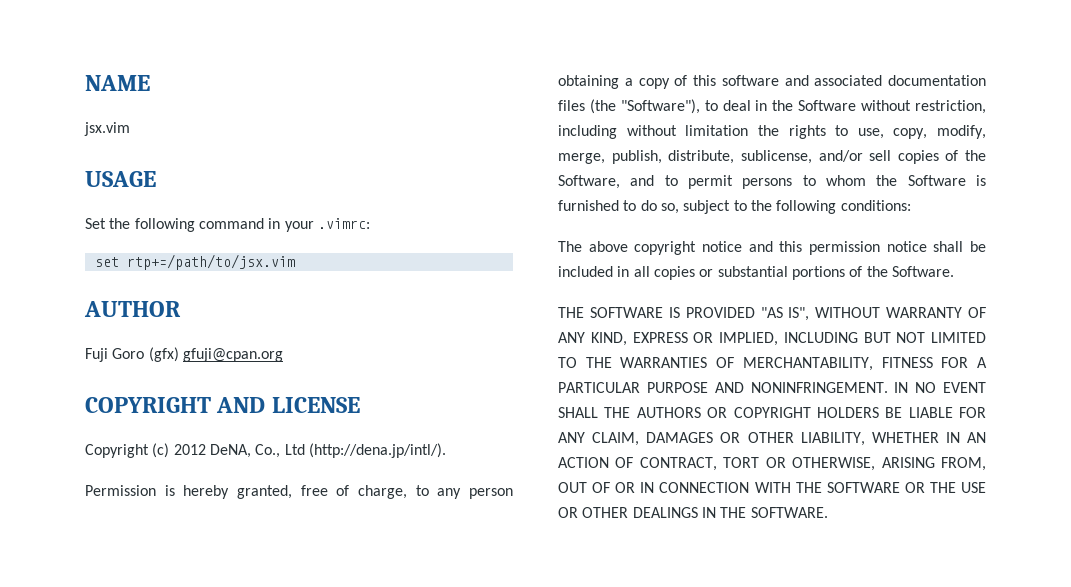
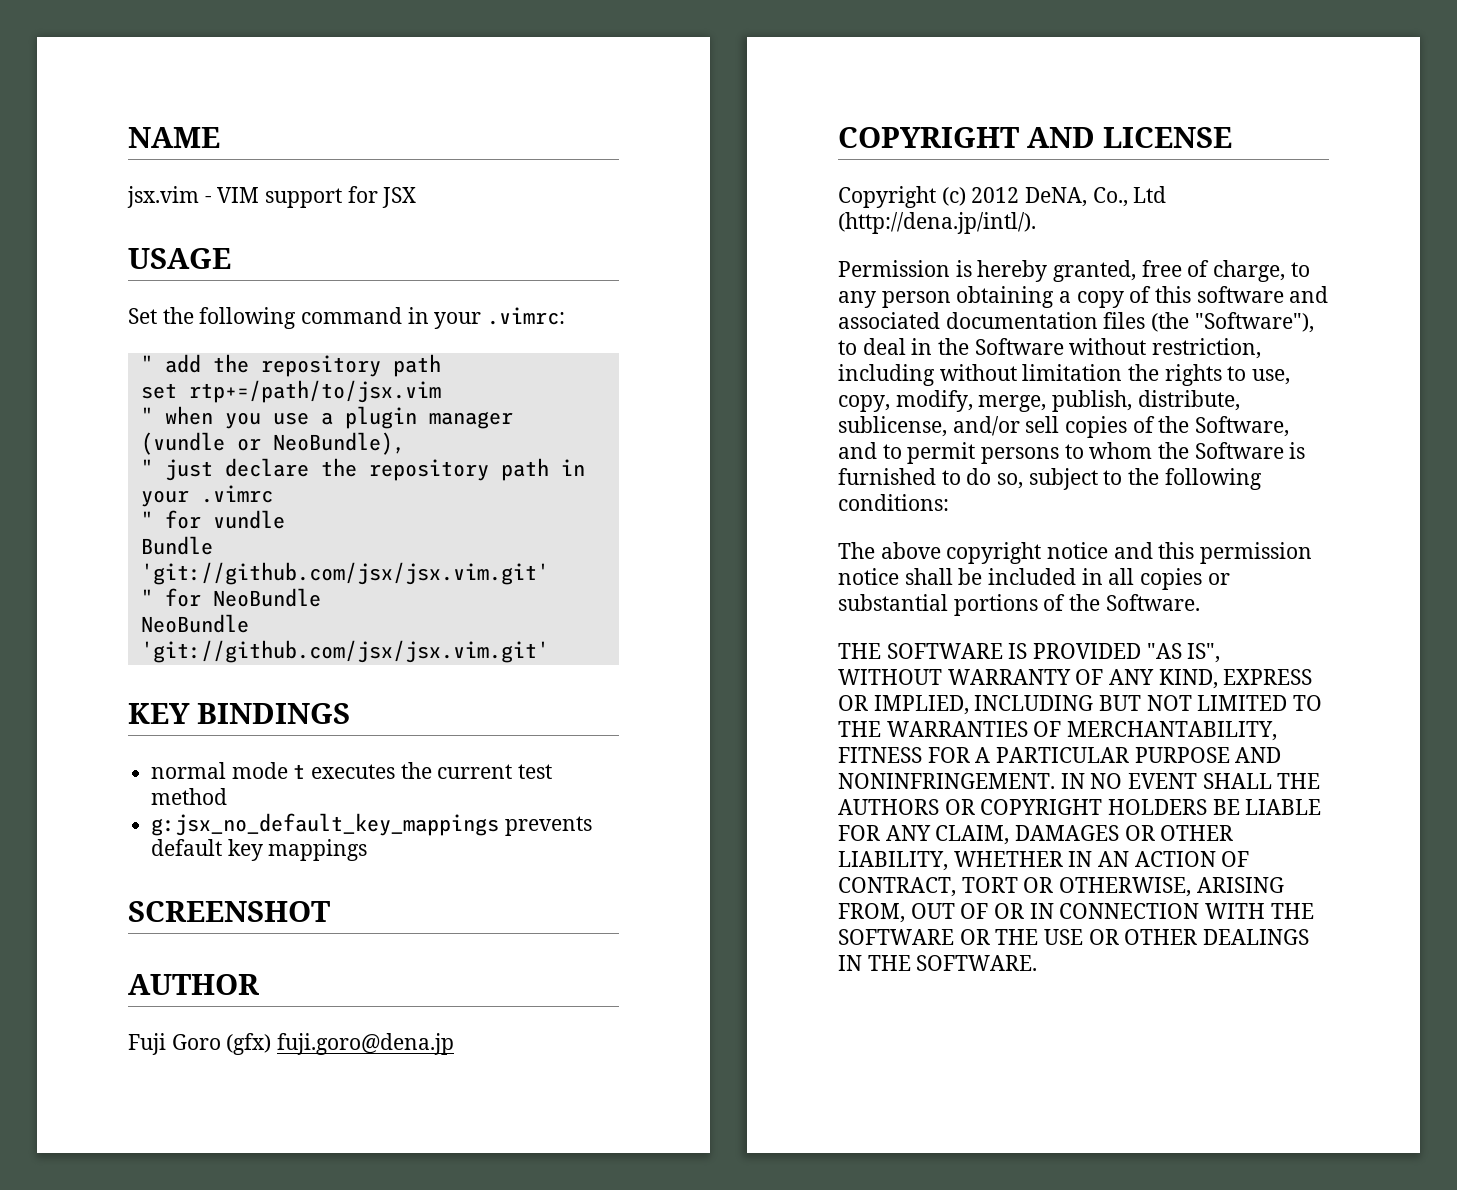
- jsx.vim
+ jsx.vim - VIM support for JSX
+ " add the repository path
  set rtp+=/path/to/jsx.vim
+ " when you use a plugin manager (vundle or NeoBundle),
+ " just declare the repository path in your .vimrc
+ " for vundle
+ Bundle 'git://github.com/jsx/jsx.vim.git'
+ " for NeoBundle
+ NeoBundle 'git://github.com/jsx/jsx.vim.git'
+ KEY BINDINGS
+ normal mode t executes the current test method
+ g:jsx_no_default_key_mappings prevents default key mappings
+ SCREENSHOT
- Fuji Goro (gfx) gfuji@cpan.org
+ Fuji Goro (gfx) fuji.goro@dena.jp

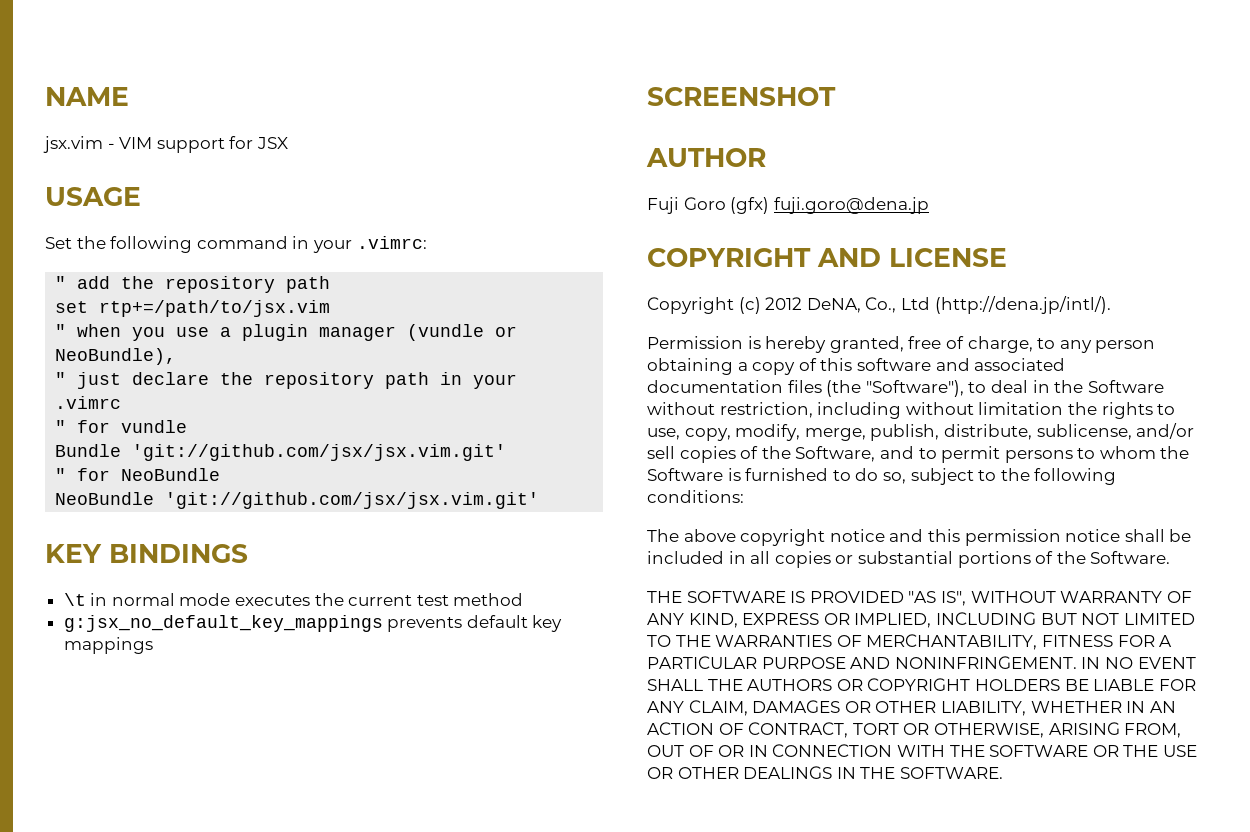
- normal mode t executes the current test method
+ \t in normal mode executes the current test method

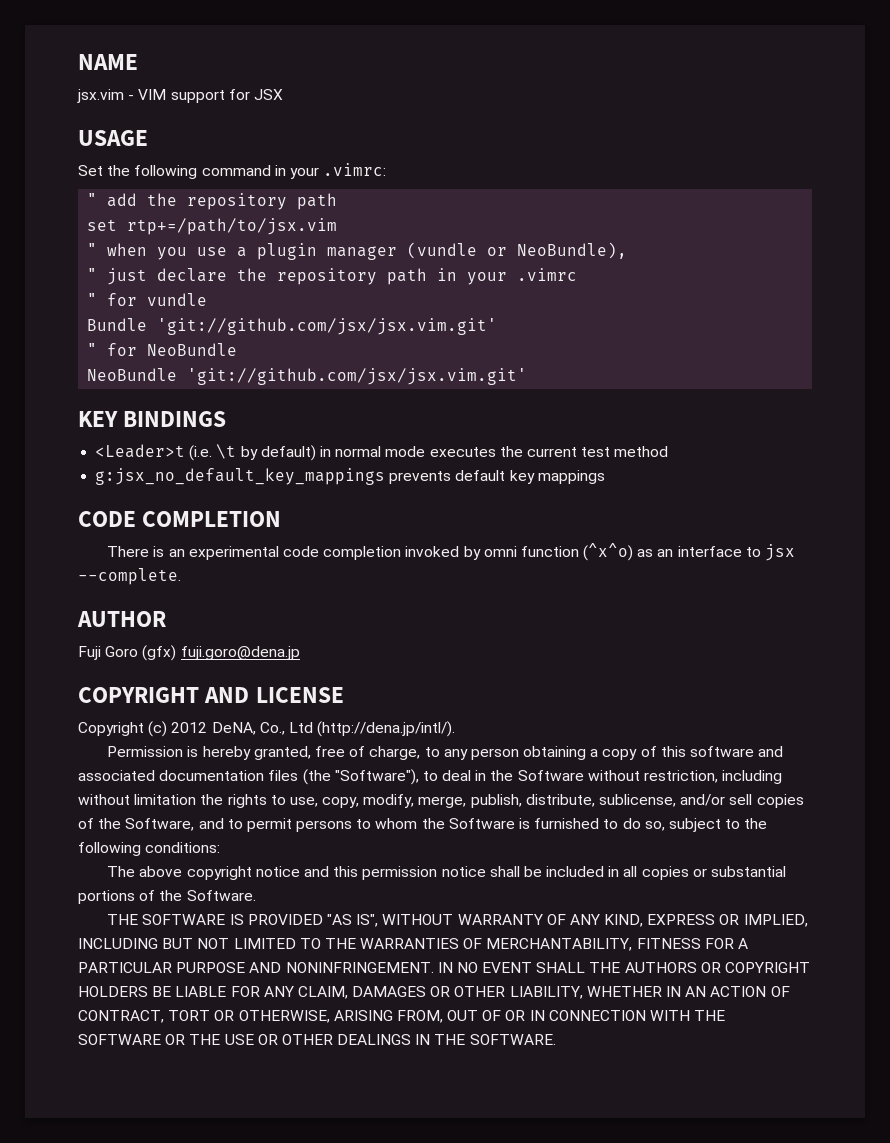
- \t in normal mode executes the current test method
+ <Leader>t (i.e. \t by default) in normal mode executes the current test method
- SCREENSHOT
+ CODE COMPLETION
+ There is an experimental code completion invoked by omni function (^x^o) as an interface to jsx --complete.

